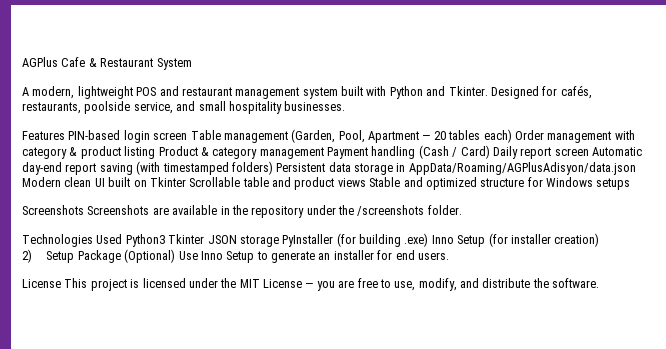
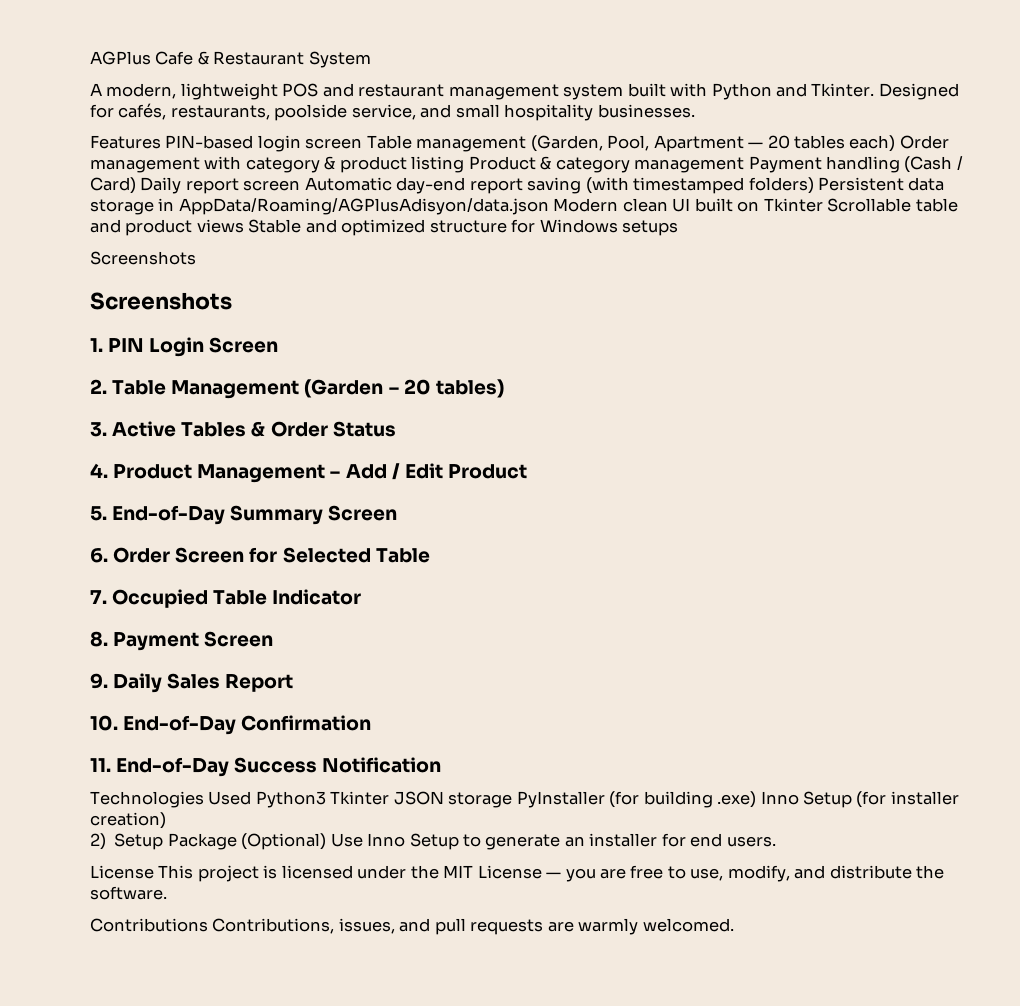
  Features PIN-based login screen Table management (Garden, Pool, Apartment — 20 tables each) Order management with category & product listing Product & category management Payment handling (Cash / Card) Daily report screen Automatic day-end report saving (with timestamped folders) Persistent data storage in AppData/Roaming/AGPlusAdisyon/data.json Modern clean UI built on Tkinter Scrollable table and product views Stable and optimized structure for Windows setups
- Screenshots Screenshots are available in the repository under the /screenshots folder.
+ Screenshots
+ Screenshots
+ 1. PIN Login Screen
+ 2. Table Management (Garden – 20 tables)
+ 3. Active Tables & Order Status
+ 4. Product Management – Add / Edit Product
+ 5. End-of-Day Summary Screen
+ 6. Order Screen for Selected Table
+ 7. Occupied Table Indicator
+ 8. Payment Screen
+ 9. Daily Sales Report
+ 10. End-of-Day Confirmation
+ 11. End-of-Day Success Notification
+ Contributions Contributions, issues, and pull requests are warmly welcomed.

